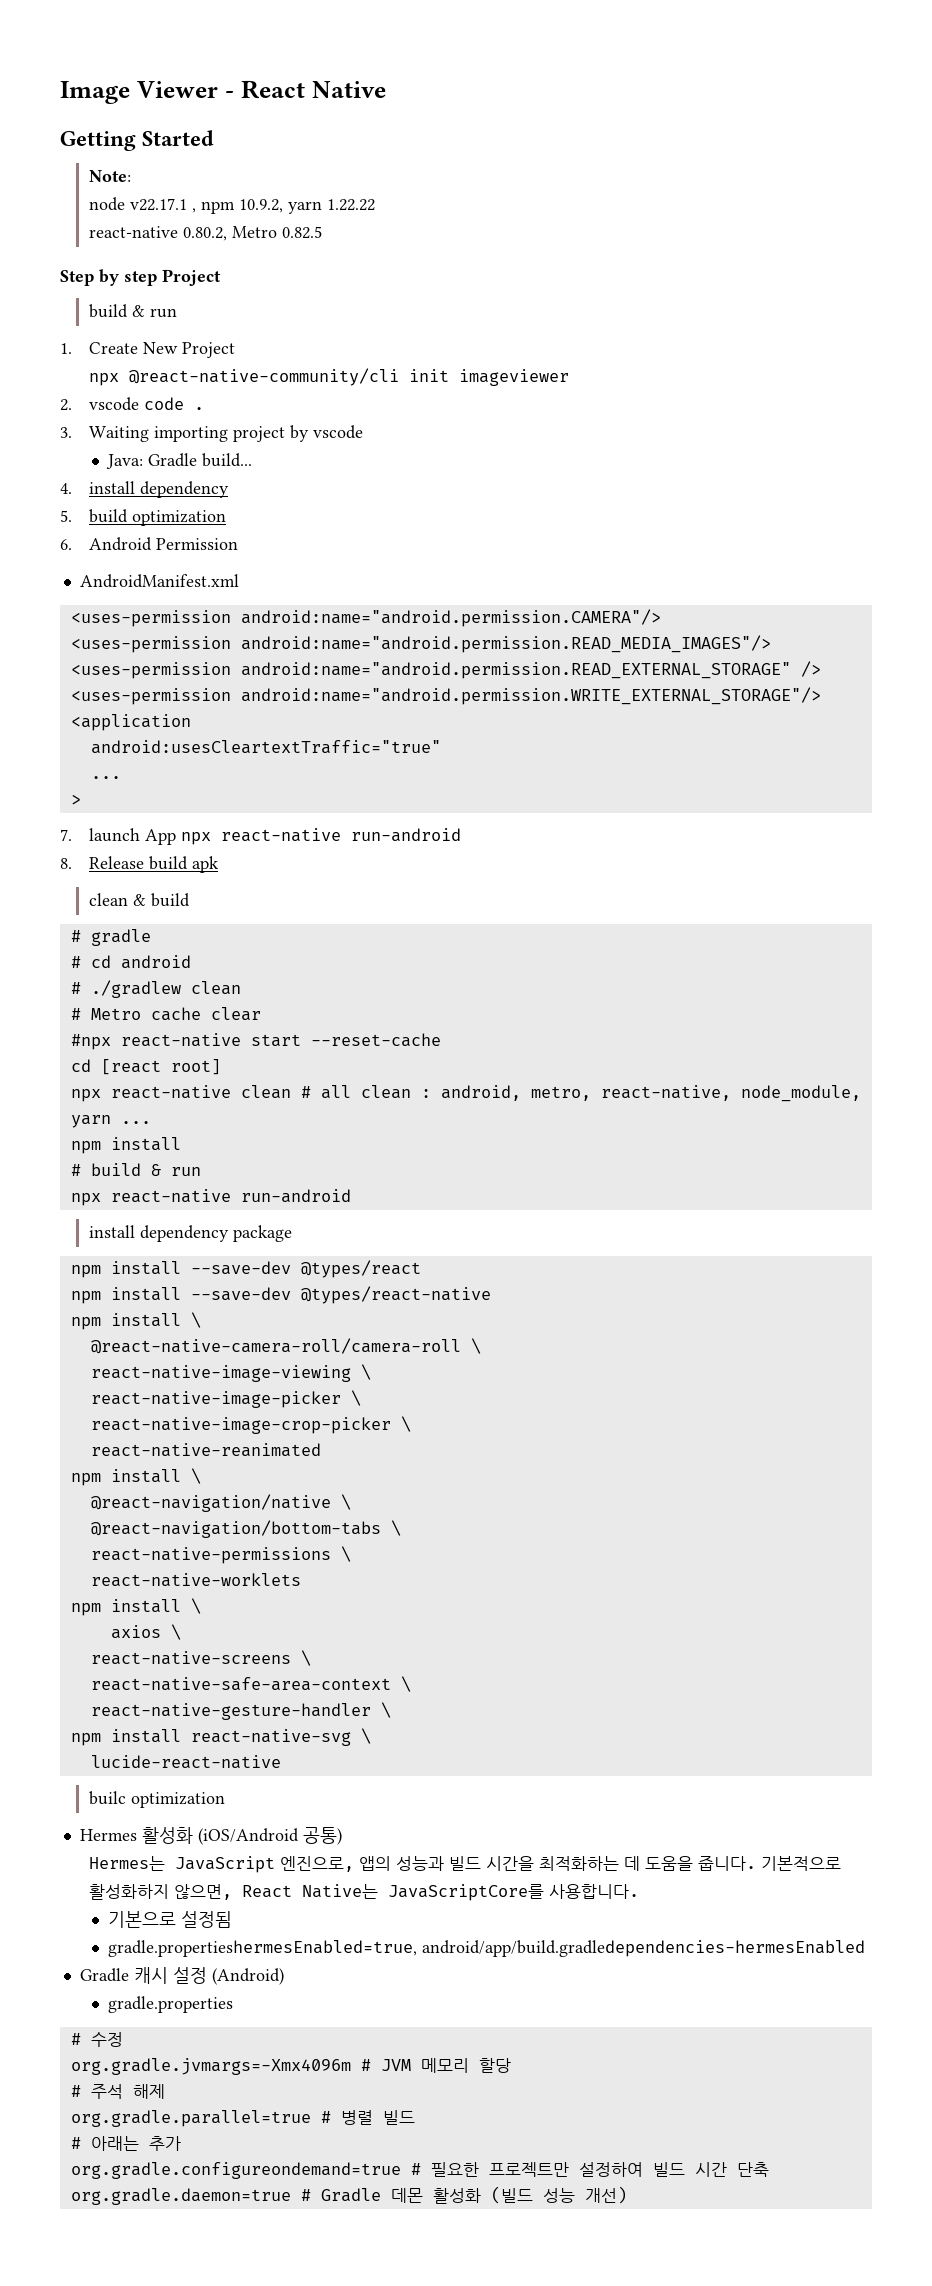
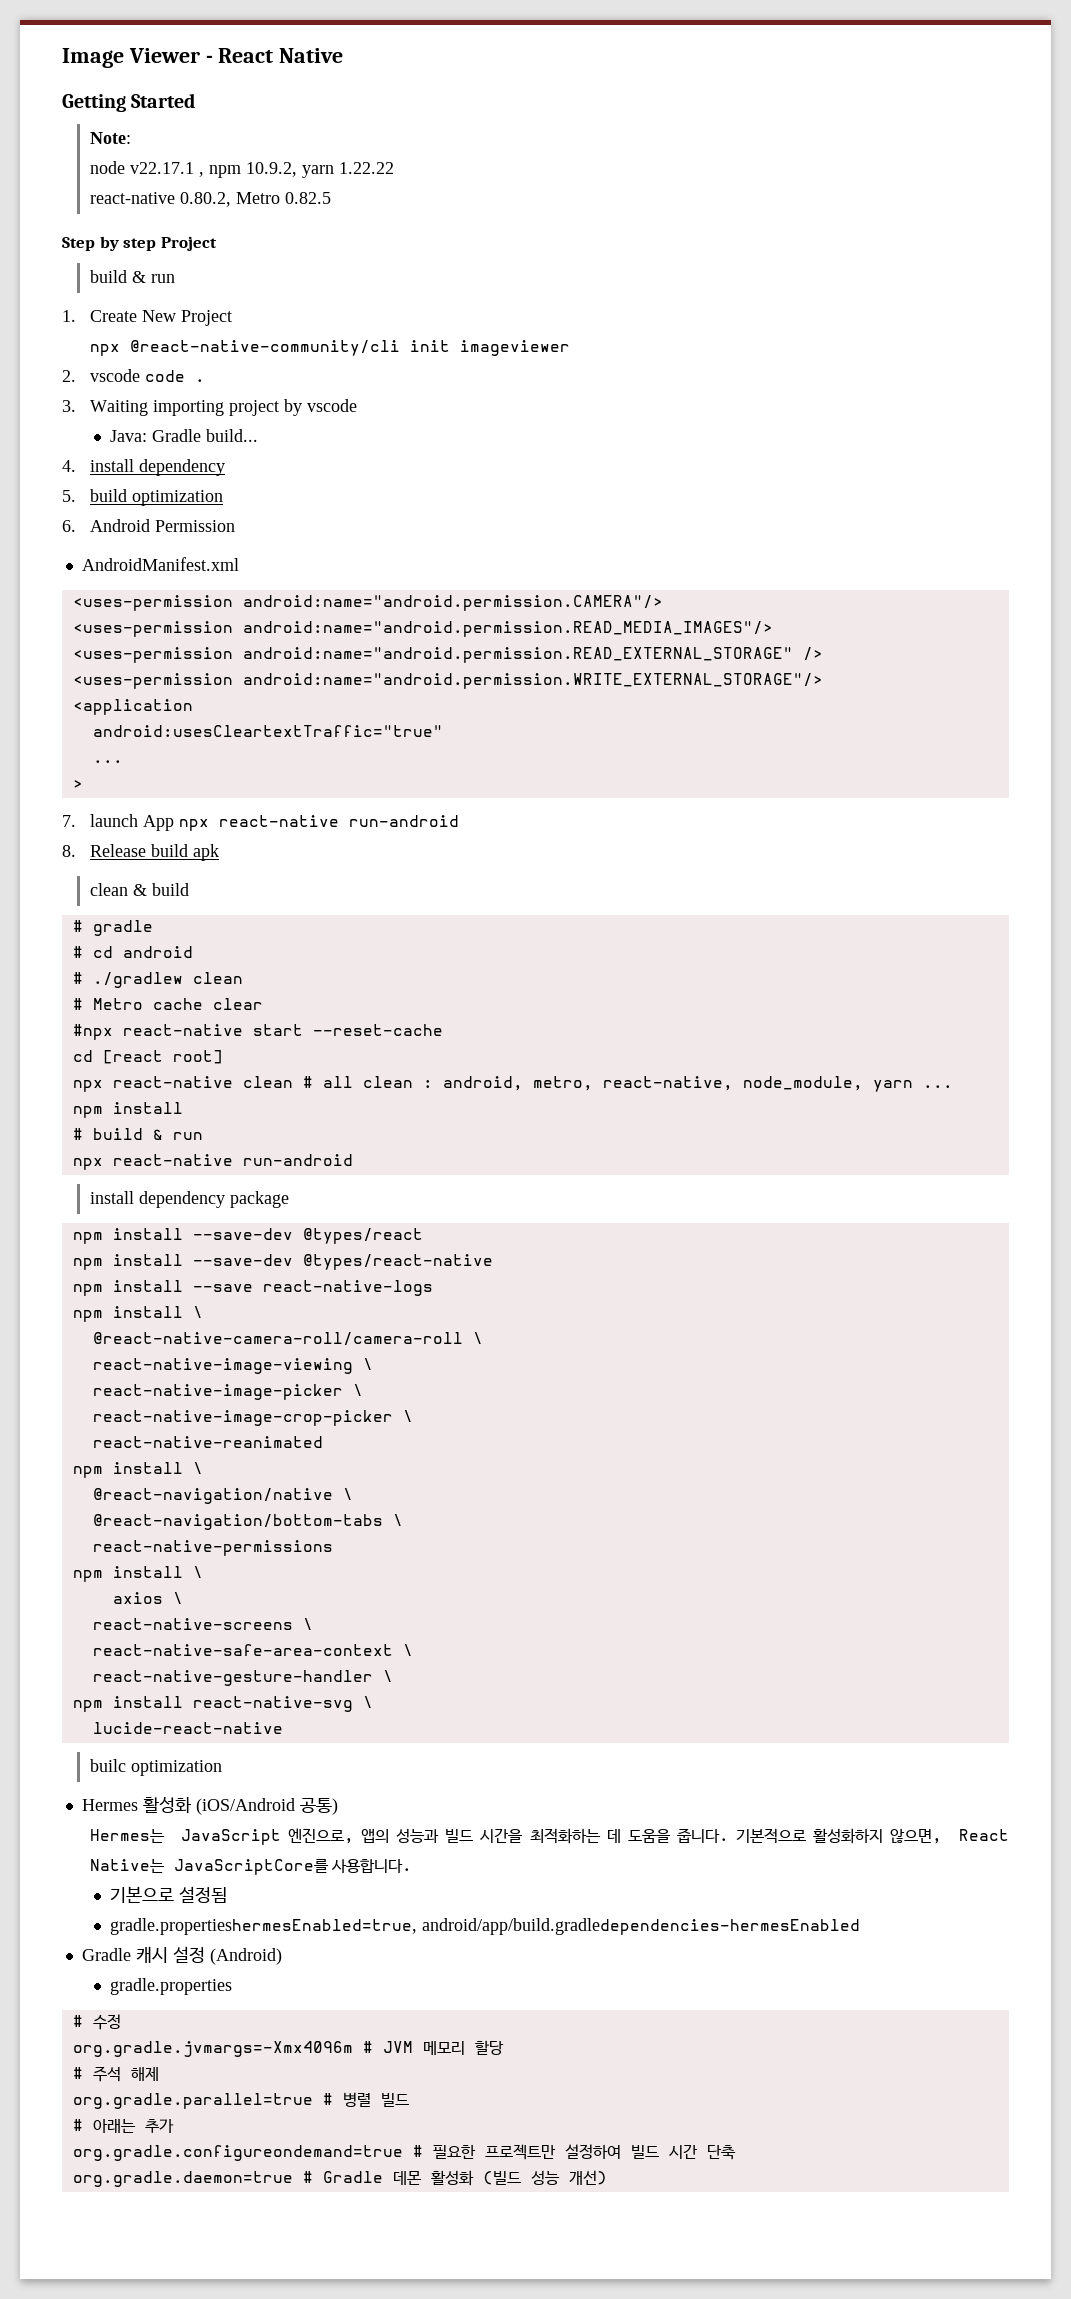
+ npm install --save react-native-logs
- react-native-permissions \
- react-native-worklets
+ react-native-permissions

